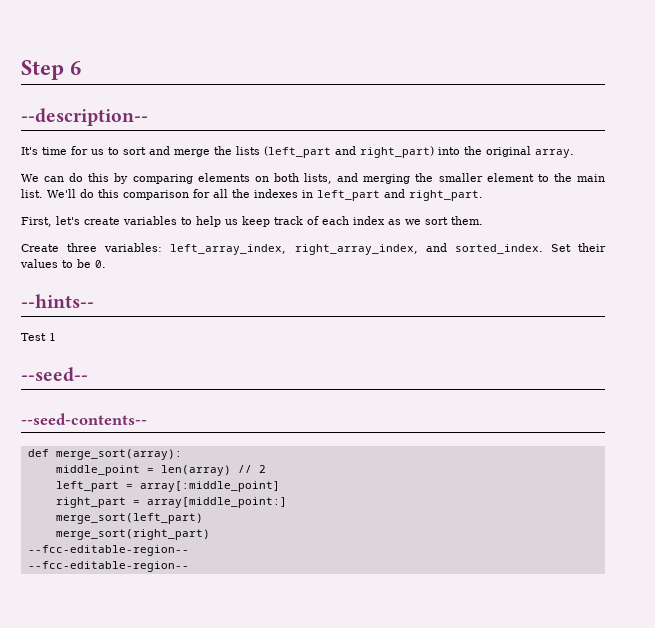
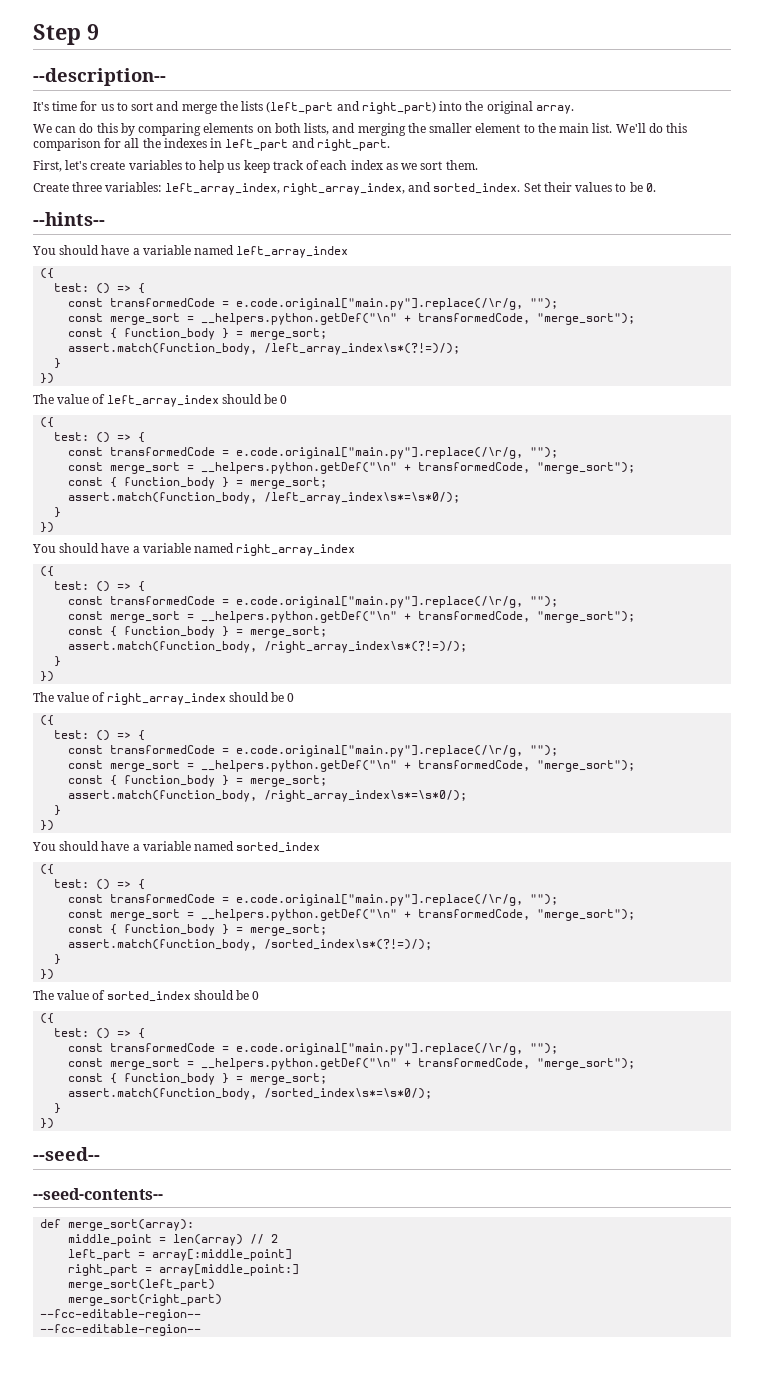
- Step 6
+ Step 9
- Test 1
+ You should have a variable named left_array_index
+ ({
+ test: () => {
+ const transformedCode = e.code.original["main.py"].replace(/\r/g, "");
+ const merge_sort = __helpers.python.getDef("\n" + transformedCode, "merge_sort");
+ const { function_body } = merge_sort;
+ assert.match(function_body, /left_array_index\s*(?!=)/);
+ }
+ })
+ The value of left_array_index should be 0
+ ({
+ test: () => {
+ const transformedCode = e.code.original["main.py"].replace(/\r/g, "");
+ const merge_sort = __helpers.python.getDef("\n" + transformedCode, "merge_sort");
+ const { function_body } = merge_sort;
+ assert.match(function_body, /left_array_index\s*=\s*0/);
+ }
+ })
+ You should have a variable named right_array_index
+ ({
+ test: () => {
+ const transformedCode = e.code.original["main.py"].replace(/\r/g, "");
+ const merge_sort = __helpers.python.getDef("\n" + transformedCode, "merge_sort");
+ const { function_body } = merge_sort;
+ assert.match(function_body, /right_array_index\s*(?!=)/);
+ }
+ })
+ The value of right_array_index should be 0
+ ({
+ test: () => {
+ const transformedCode = e.code.original["main.py"].replace(/\r/g, "");
+ const merge_sort = __helpers.python.getDef("\n" + transformedCode, "merge_sort");
+ const { function_body } = merge_sort;
+ assert.match(function_body, /right_array_index\s*=\s*0/);
+ }
+ })
+ You should have a variable named sorted_index
+ ({
+ test: () => {
+ const transformedCode = e.code.original["main.py"].replace(/\r/g, "");
+ const merge_sort = __helpers.python.getDef("\n" + transformedCode, "merge_sort");
+ const { function_body } = merge_sort;
+ assert.match(function_body, /sorted_index\s*(?!=)/);
+ }
+ })
+ The value of sorted_index should be 0
+ ({
+ test: () => {
+ const transformedCode = e.code.original["main.py"].replace(/\r/g, "");
+ const merge_sort = __helpers.python.getDef("\n" + transformedCode, "merge_sort");
+ const { function_body } = merge_sort;
+ assert.match(function_body, /sorted_index\s*=\s*0/);
+ }
+ })

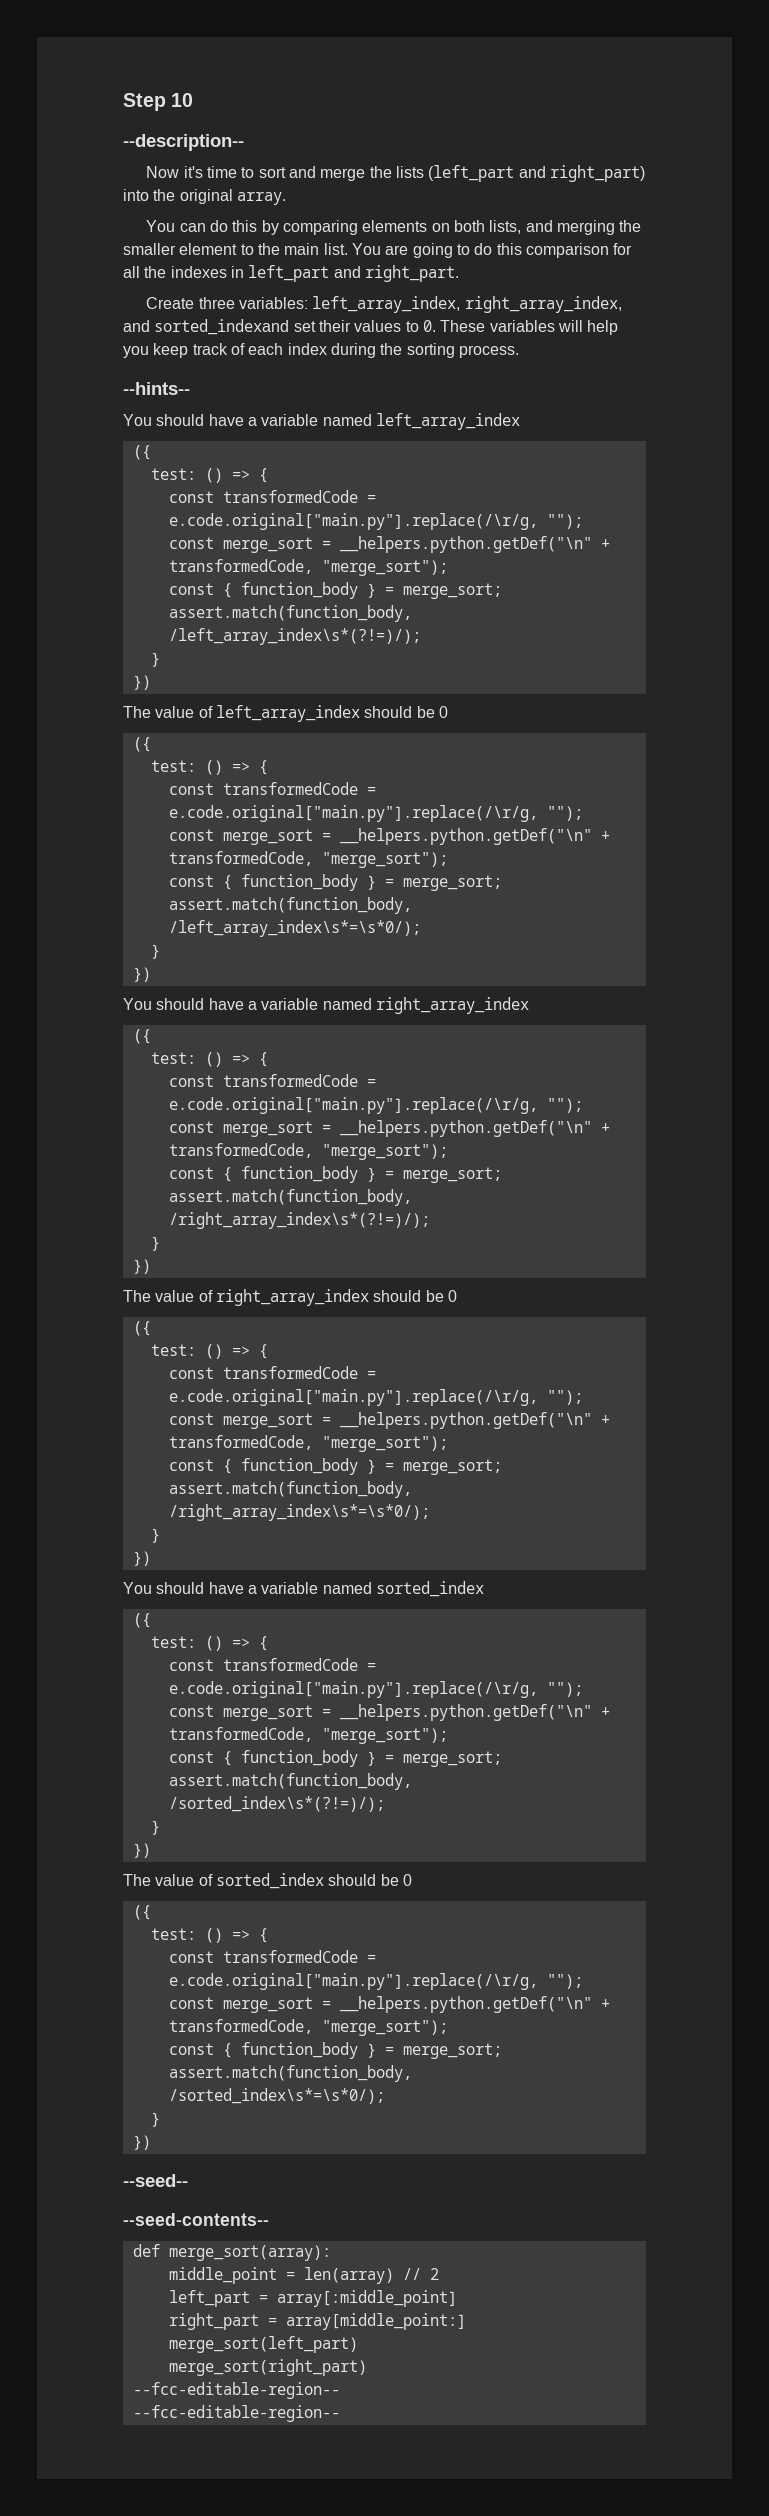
- Step 9
+ Step 10
- It's time for us to sort and merge the lists (left_part and right_part) into the original array.
+ Now it's time to sort and merge the lists (left_part and right_part) into the original array.
- We can do this by comparing elements on both lists, and merging the smaller element to the main list.
+ You can do this by comparing elements on both lists, and merging the smaller element to the main list.
- We'll do this comparison for all the indexes in left_part and right_part.
+ You are going to do this comparison for all the indexes in left_part and right_part.
- First, let's create variables to help us keep track of each index as we sort them.
- Create three variables: left_array_index, right_array_index, and sorted_index. Set their values to be 0.
+ Create three variables: left_array_index, right_array_index, and sorted_indexand set their values to 0. These variables will help you keep track of each index during the sorting process.

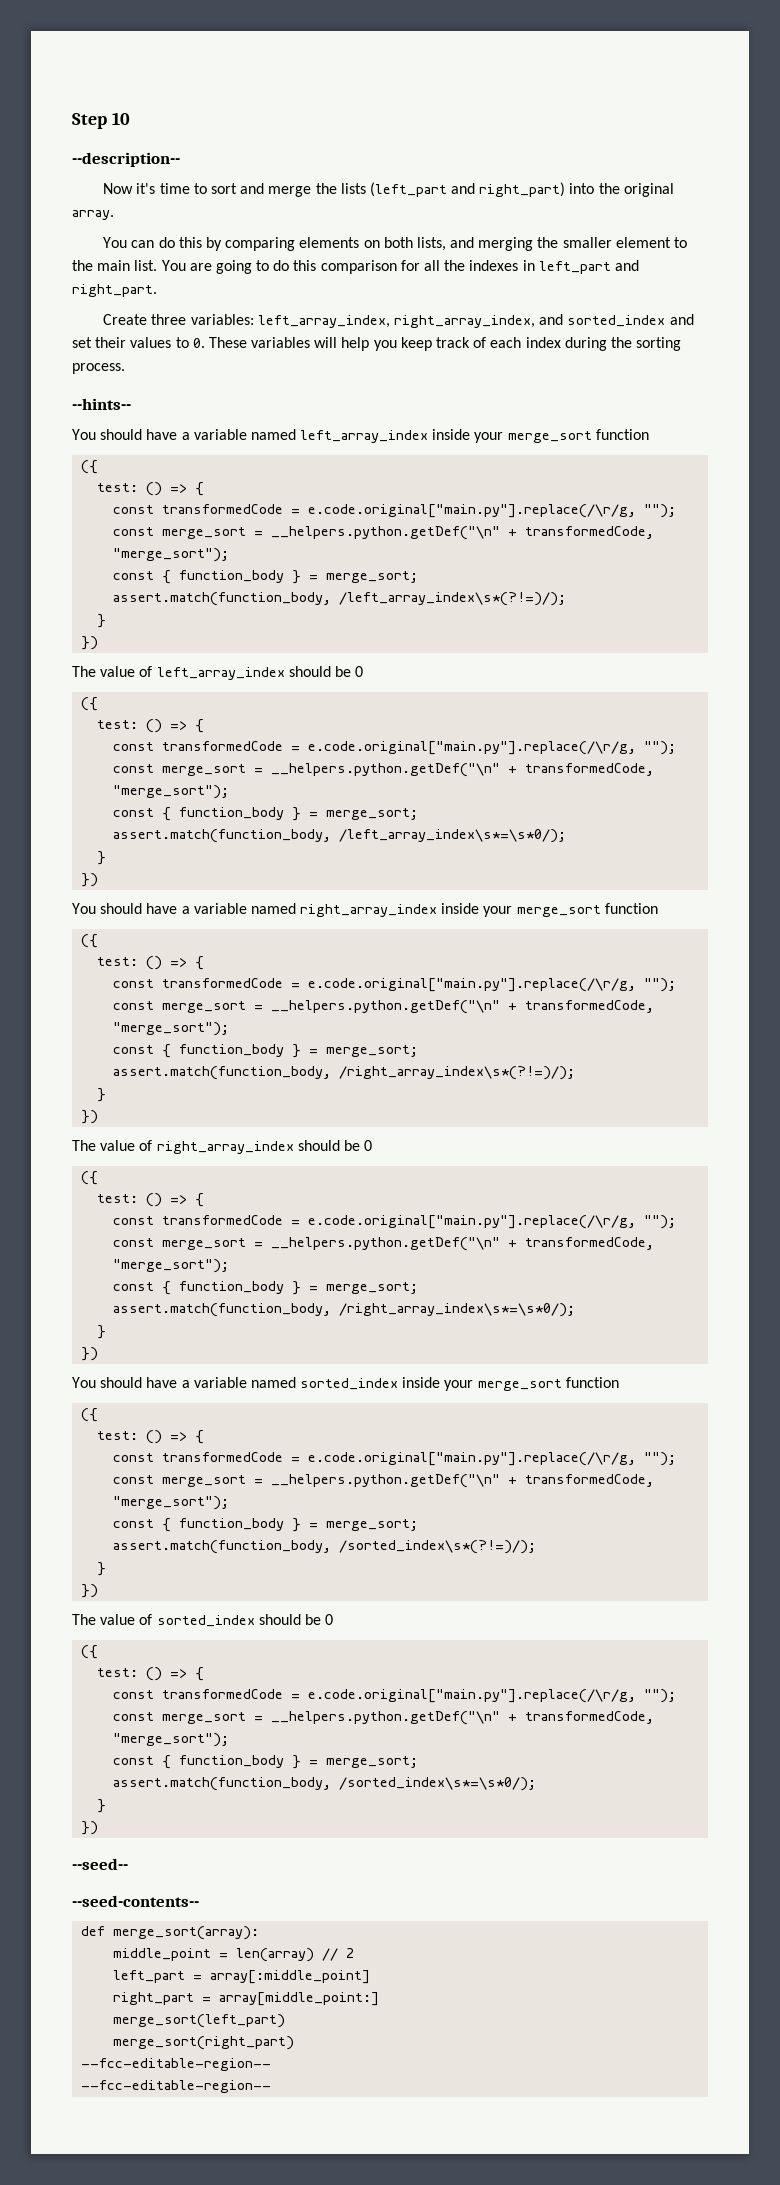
- Create three variables: left_array_index, right_array_index, and sorted_indexand set their values to 0. These variables will help you keep track of each index during the sorting process.
+ Create three variables: left_array_index, right_array_index, and sorted_index and set their values to 0. These variables will help you keep track of each index during the sorting process.
- You should have a variable named left_array_index
+ You should have a variable named left_array_index inside your merge_sort function
- You should have a variable named right_array_index
+ You should have a variable named right_array_index inside your merge_sort function
- You should have a variable named sorted_index
+ You should have a variable named sorted_index inside your merge_sort function

